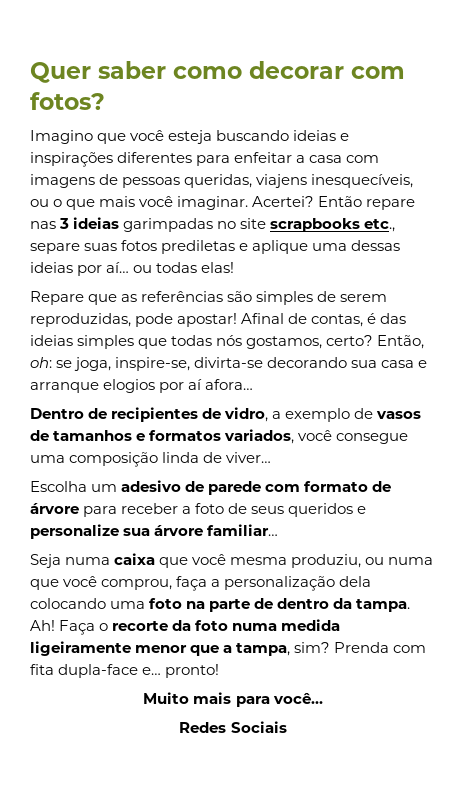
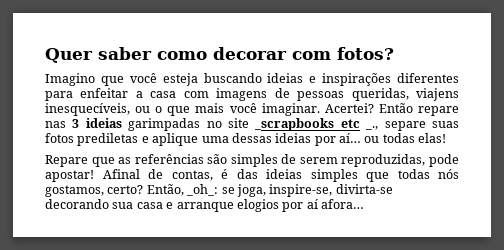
- Então repare nas 3 ideias garimpadas no site scrapbooks etc., separe suas fotos prediletas e aplique uma dessas ideias por aí… ou todas elas!
+ Então repare nas 3 ideias garimpadas no site _scrapbooks etc _., separe suas fotos prediletas e aplique uma dessas ideias por aí… ou todas elas!
- Então, oh: se joga, inspire-se, divirta-se decorando sua casa e arranque elogios por aí afora…
+ Então, _oh_: se joga, inspire-se, divirta-se decorando sua casa e arranque elogios por aí afora…
- Dentro de recipientes de vidro, a exemplo de vasos de tamanhos e formatos variados, você consegue uma composição linda de viver…
- Escolha um adesivo de parede com formato de árvore para receber a foto de seus queridos e personalize sua árvore familiar…
- Seja numa caixa que você mesma produziu, ou numa que você comprou, faça a personalização dela colocando uma foto na parte de dentro da tampa. Ah! Faça o recorte da foto numa medida ligeiramente menor que a tampa, sim? Prenda com fita dupla-face e… pronto!
- Muito mais para você…
- Redes Sociais

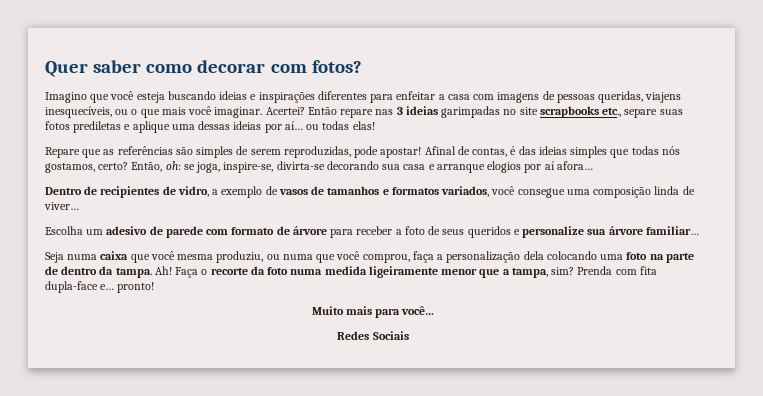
- Então repare nas 3 ideias garimpadas no site _scrapbooks etc _., separe suas fotos prediletas e aplique uma dessas ideias por aí… ou todas elas!
+ Então repare nas 3 ideias garimpadas no site scrapbooks etc., separe suas fotos prediletas e aplique uma dessas ideias por aí… ou todas elas!
- Então, _oh_: se joga, inspire-se, divirta-se decorando sua casa e arranque elogios por aí afora…
+ Então, oh: se joga, inspire-se, divirta-se decorando sua casa e arranque elogios por aí afora…
+ Dentro de recipientes de vidro, a exemplo de vasos de tamanhos e formatos variados, você consegue uma composição linda de viver…
+ Escolha um adesivo de parede com formato de árvore para receber a foto de seus queridos e personalize sua árvore familiar…
+ Seja numa caixa que você mesma produziu, ou numa que você comprou, faça a personalização dela colocando uma foto na parte de dentro da tampa. Ah! Faça o recorte da foto numa medida ligeiramente menor que a tampa, sim? Prenda com fita dupla-face e… pronto!
+ Muito mais para você…
+ Redes Sociais

